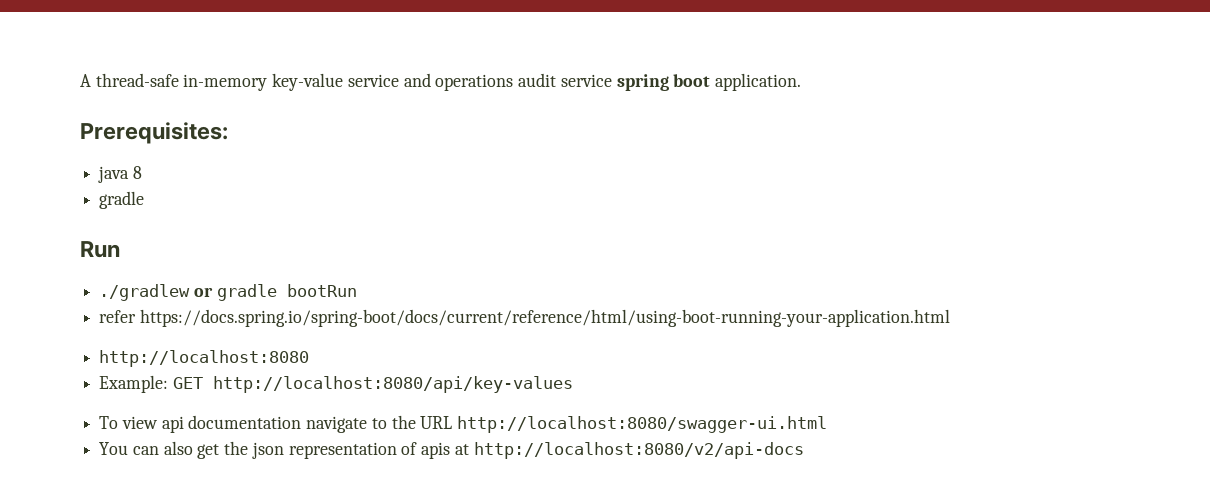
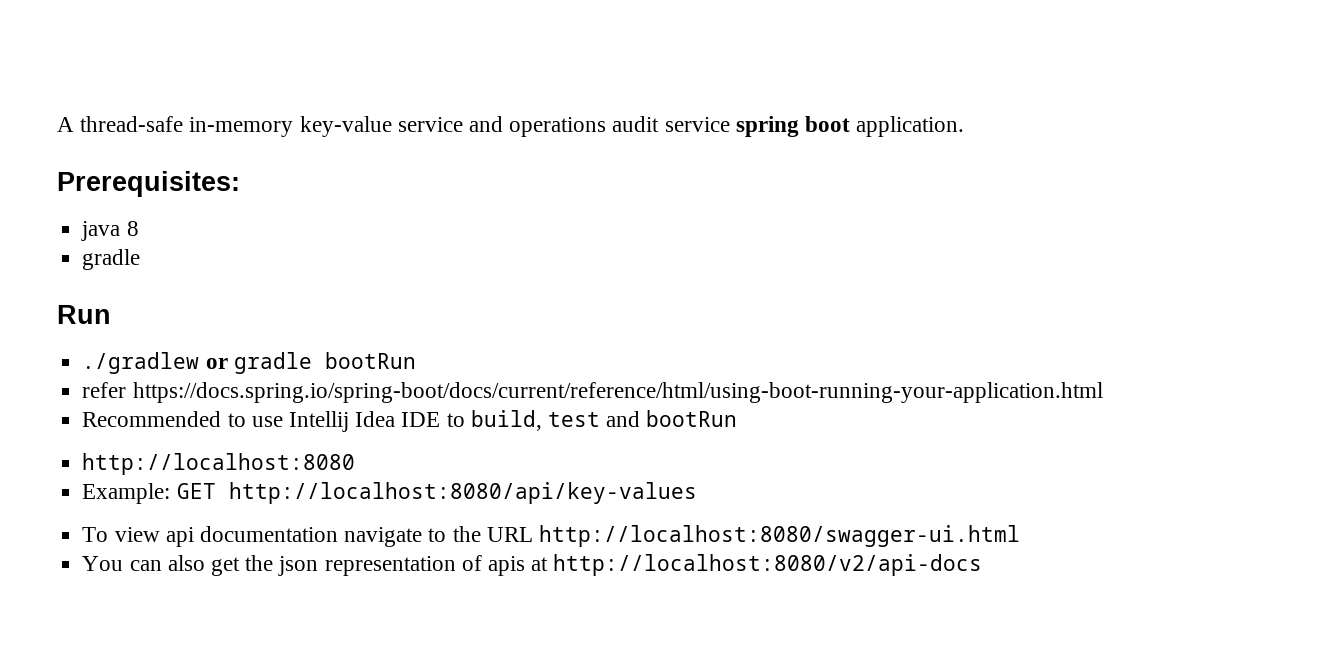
+ Recommended to use Intellij Idea IDE to build, test and bootRun

